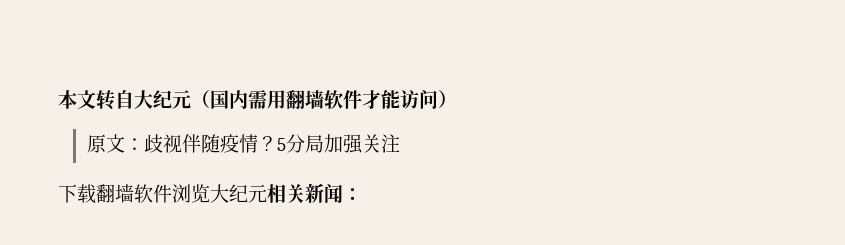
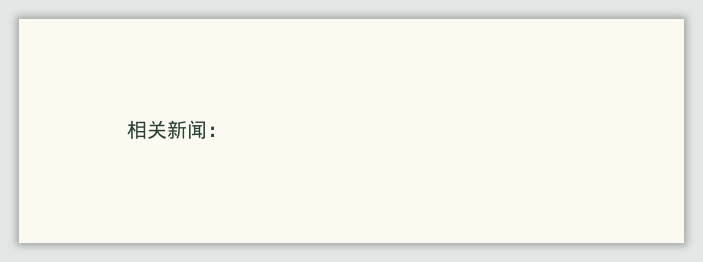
- 本文转自大纪元（国内需用翻墙软件才能访问）
- 原文：歧视伴随疫情？5分局加强关注
- 下载翻墙软件浏览大纪元相关新闻：
+ 相关新闻：

